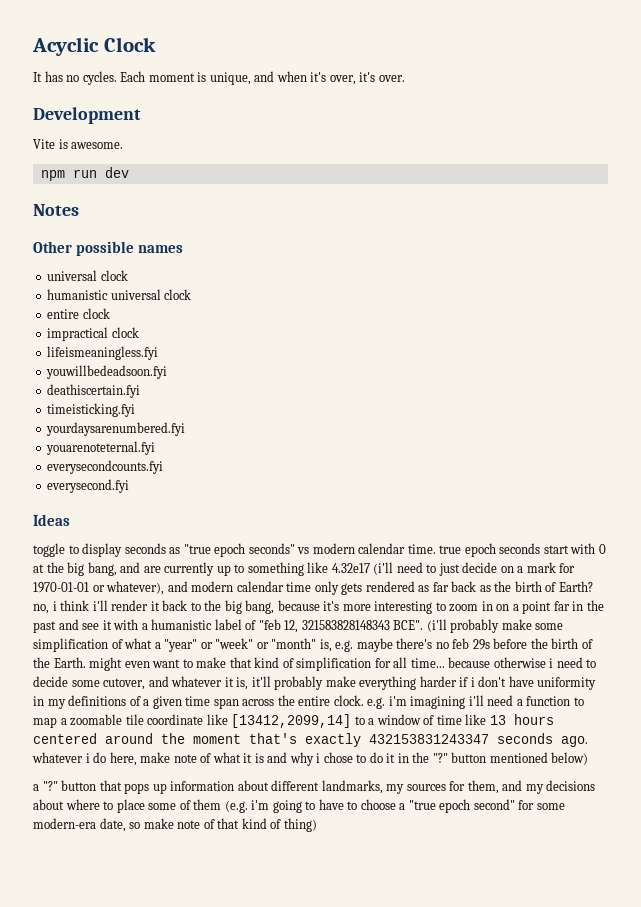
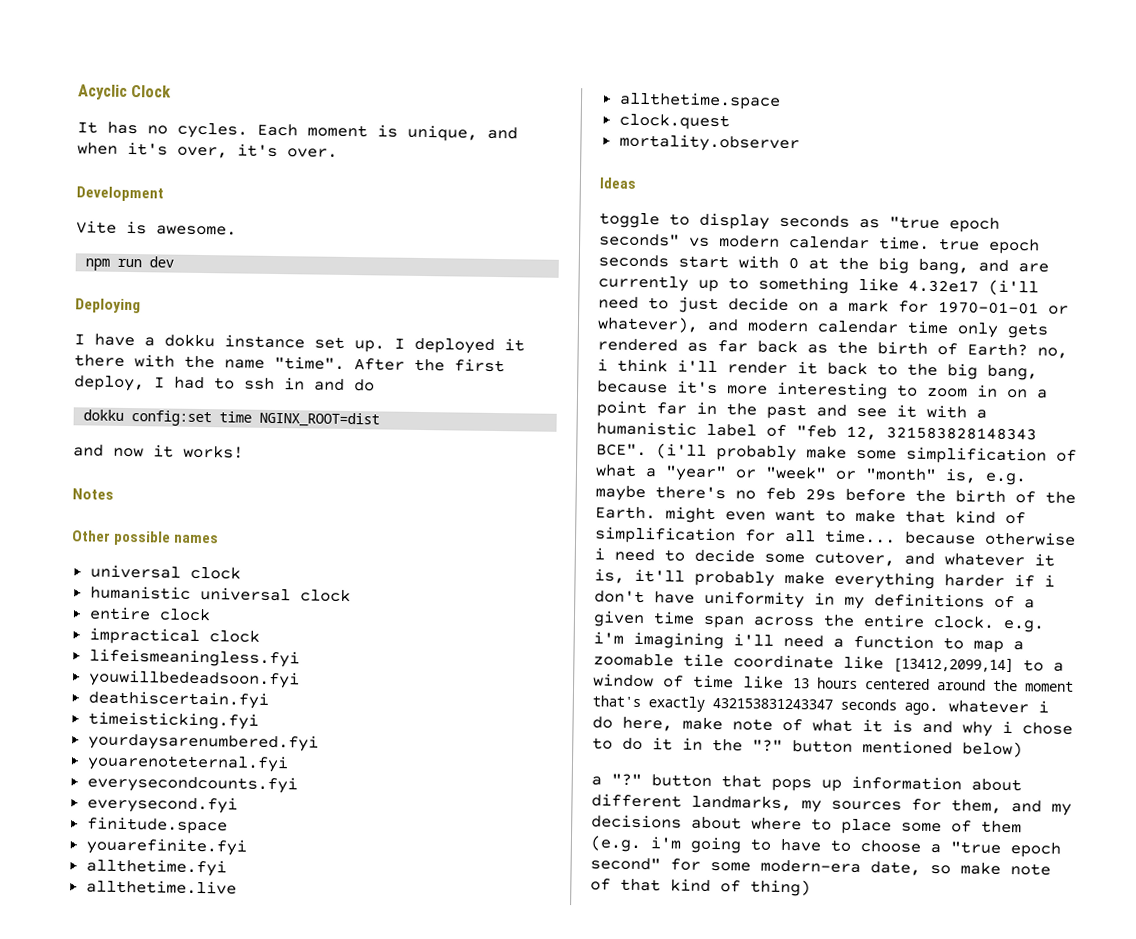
+ Deploying
+ I have a dokku instance set up. I deployed it there with the name "time". After the first deploy, I had to ssh in and do
+ dokku config:set time NGINX_ROOT=dist
+ and now it works!
+ finitude.space
+ youarefinite.fyi
+ allthetime.fyi
+ allthetime.live
+ allthetime.space
+ clock.quest
+ mortality.observer

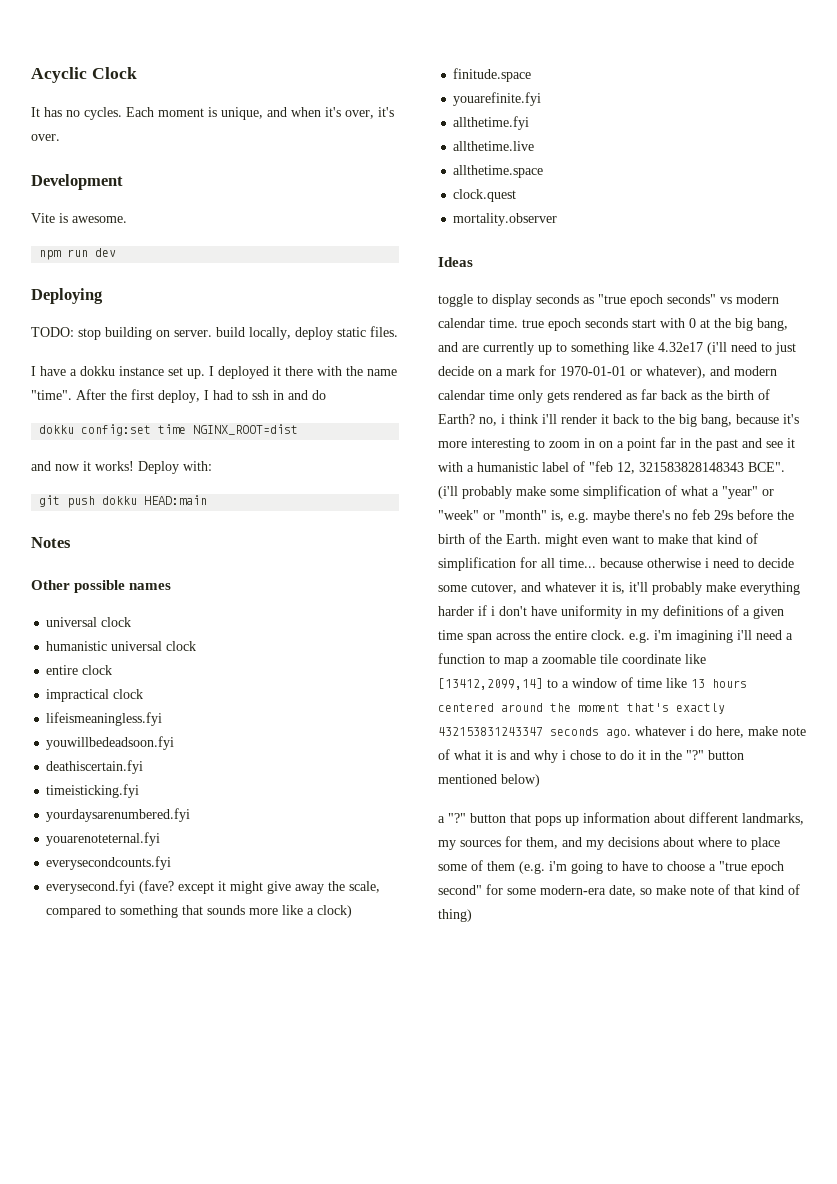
+ TODO: stop building on server. build locally, deploy static files.
+ Deploy with:
+ git push dokku HEAD:main
- everysecond.fyi
+ everysecond.fyi (fave? except it might give away the scale, compared to something that sounds more like a clock)

